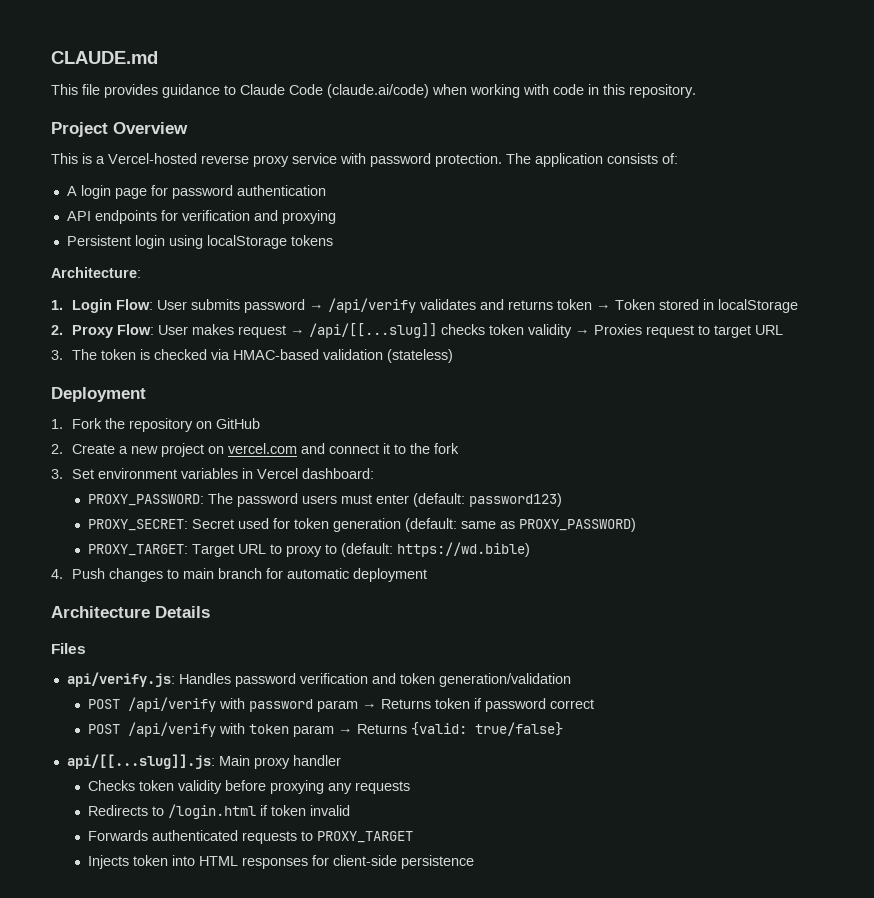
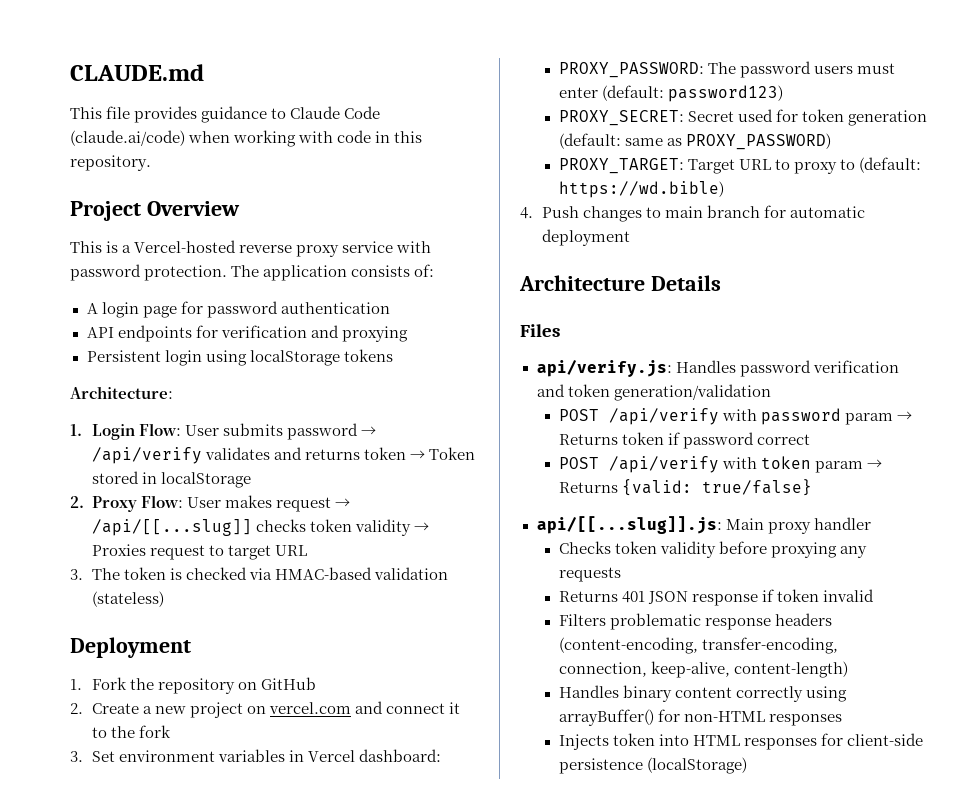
- Redirects to /login.html if token invalid
+ Returns 401 JSON response if token invalid
- Forwards authenticated requests to PROXY_TARGET
+ Filters problematic response headers (content-encoding, transfer-encoding, connection, keep-alive, content-length)
+ Handles binary content correctly using arrayBuffer() for non-HTML responses
- Injects token into HTML responses for client-side persistence
+ Injects token into HTML responses for client-side persistence (localStorage)

